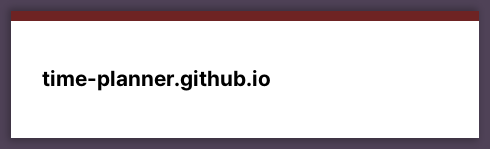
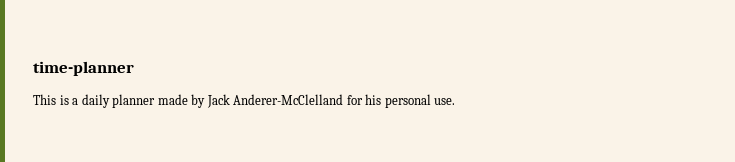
- time-planner.github.io
+ time-planner
+ This is a daily planner made by Jack Anderer-McClelland for his personal use.

